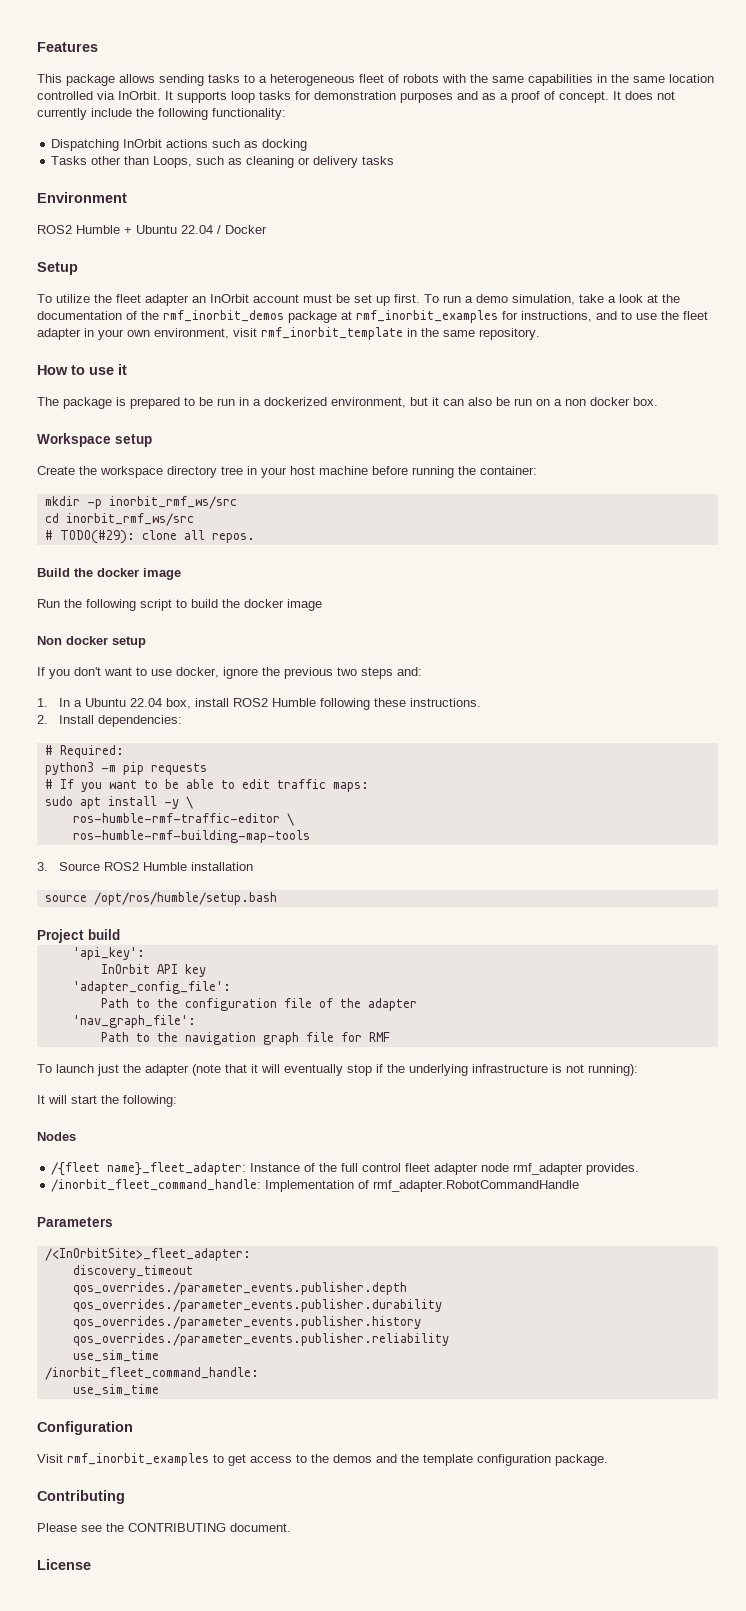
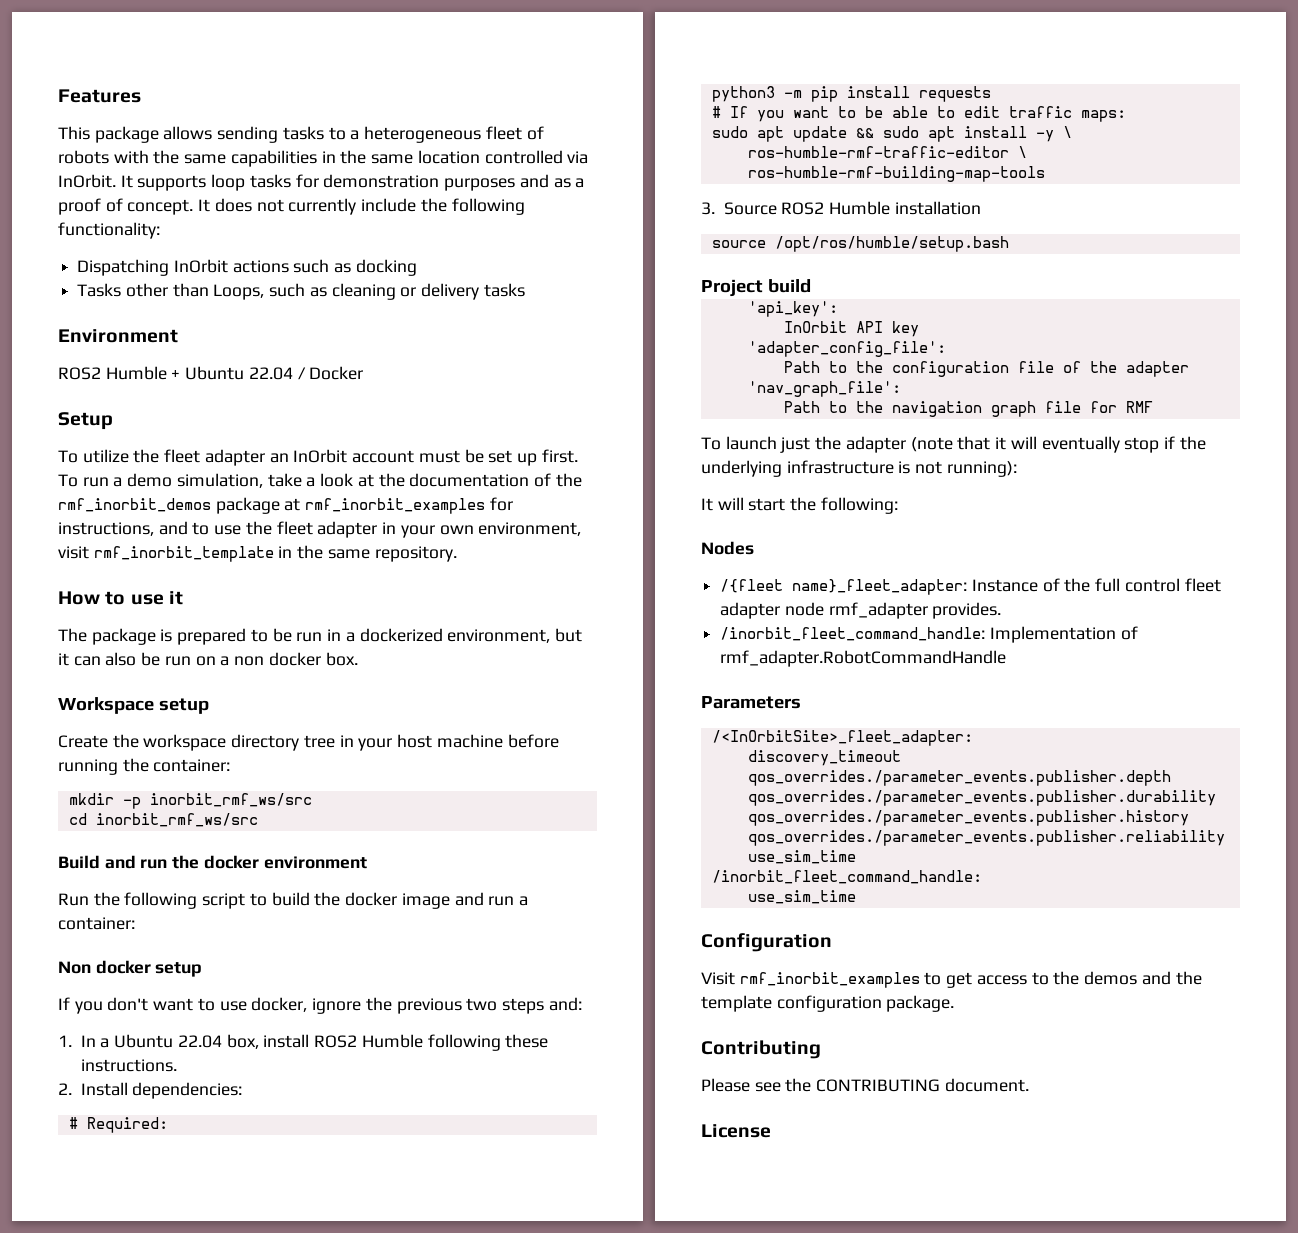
- # TODO(#29): clone all repos.
- Build the docker image
+ Build and run the docker environment
- Run the following script to build the docker image
+ Run the following script to build the docker image and run a container:
- python3 -m pip requests
+ python3 -m pip install requests
- sudo apt install -y \
+ sudo apt update && sudo apt install -y \

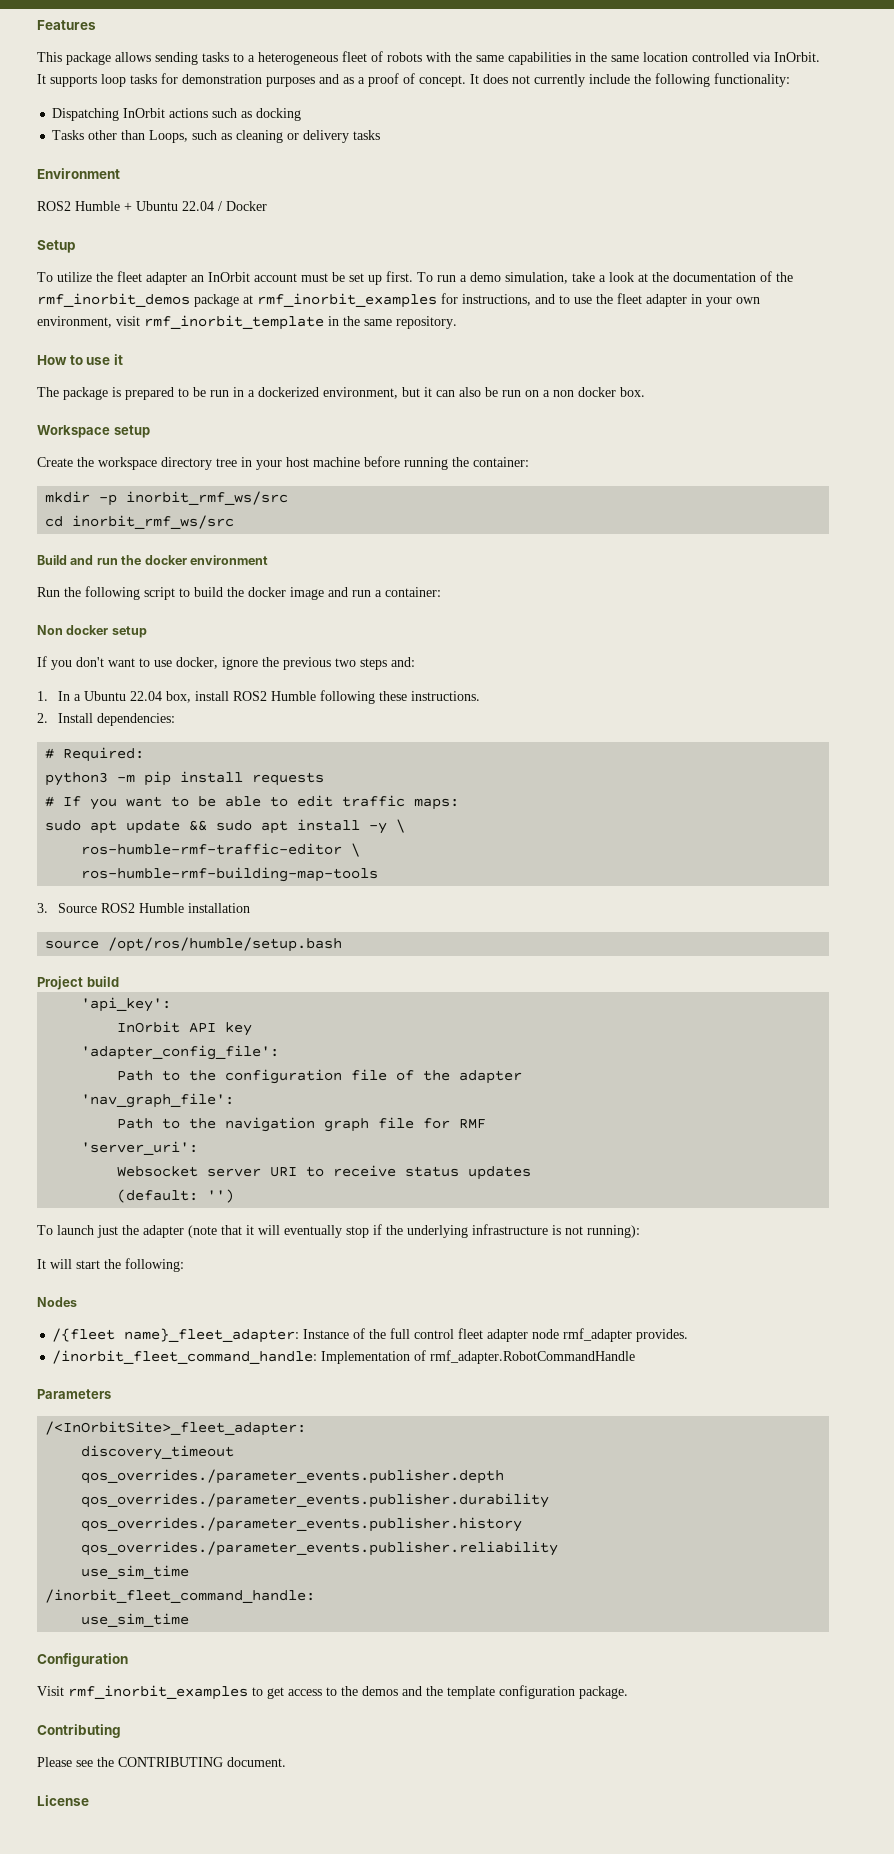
+ 'server_uri':
+ Websocket server URI to receive status updates
+ (default: '')

